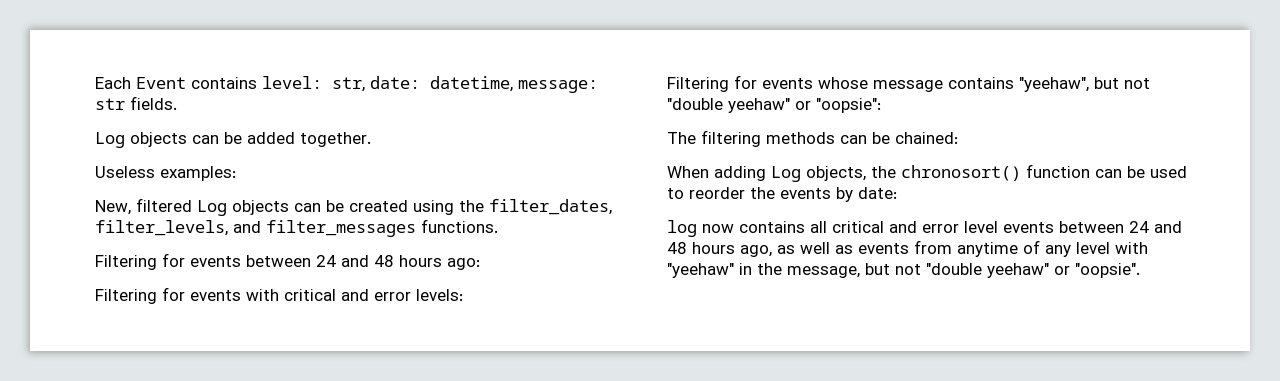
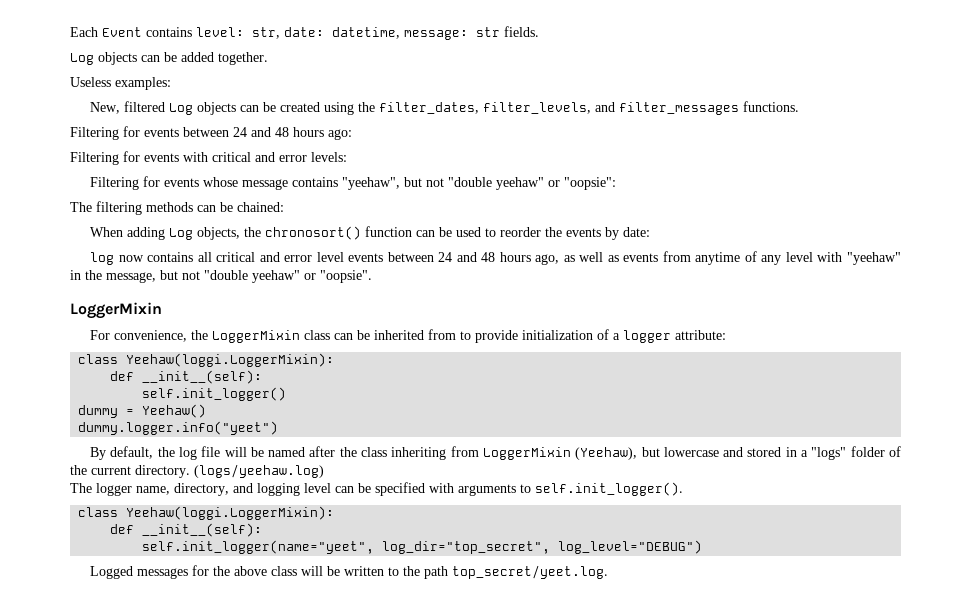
  log now contains all critical and error level events between 24 and 48 hours ago, as well as events from anytime of any level with "yeehaw" in the message, but not "double yeehaw" or "oopsie".
+ LoggerMixin
+ For convenience, the LoggerMixin class can be inherited from to provide initialization of a logger attribute:
+ class Yeehaw(loggi.LoggerMixin):
+ def __init__(self):
+ self.init_logger()
+ dummy = Yeehaw()
+ dummy.logger.info("yeet")
+ By default, the log file will be named after the class inheriting from LoggerMixin (Yeehaw), but lowercase and stored in a "logs" folder of the current directory. (logs/yeehaw.log)
+ The logger name, directory, and logging level can be specified with arguments to self.init_logger().
+ class Yeehaw(loggi.LoggerMixin):
+ def __init__(self):
+ self.init_logger(name="yeet", log_dir="top_secret", log_level="DEBUG")
+ Logged messages for the above class will be written to the path top_secret/yeet.log.

